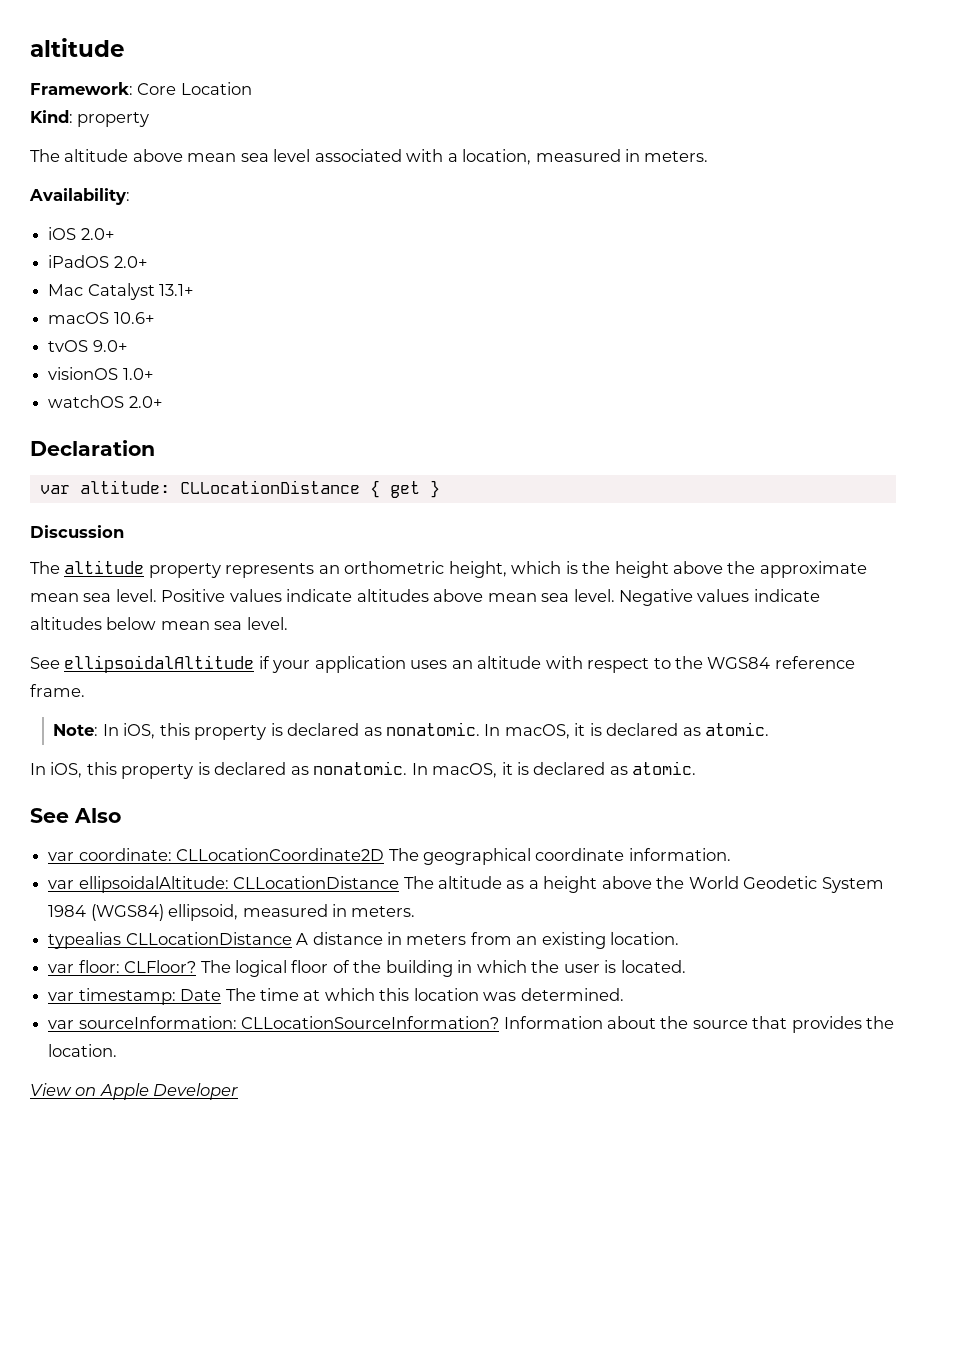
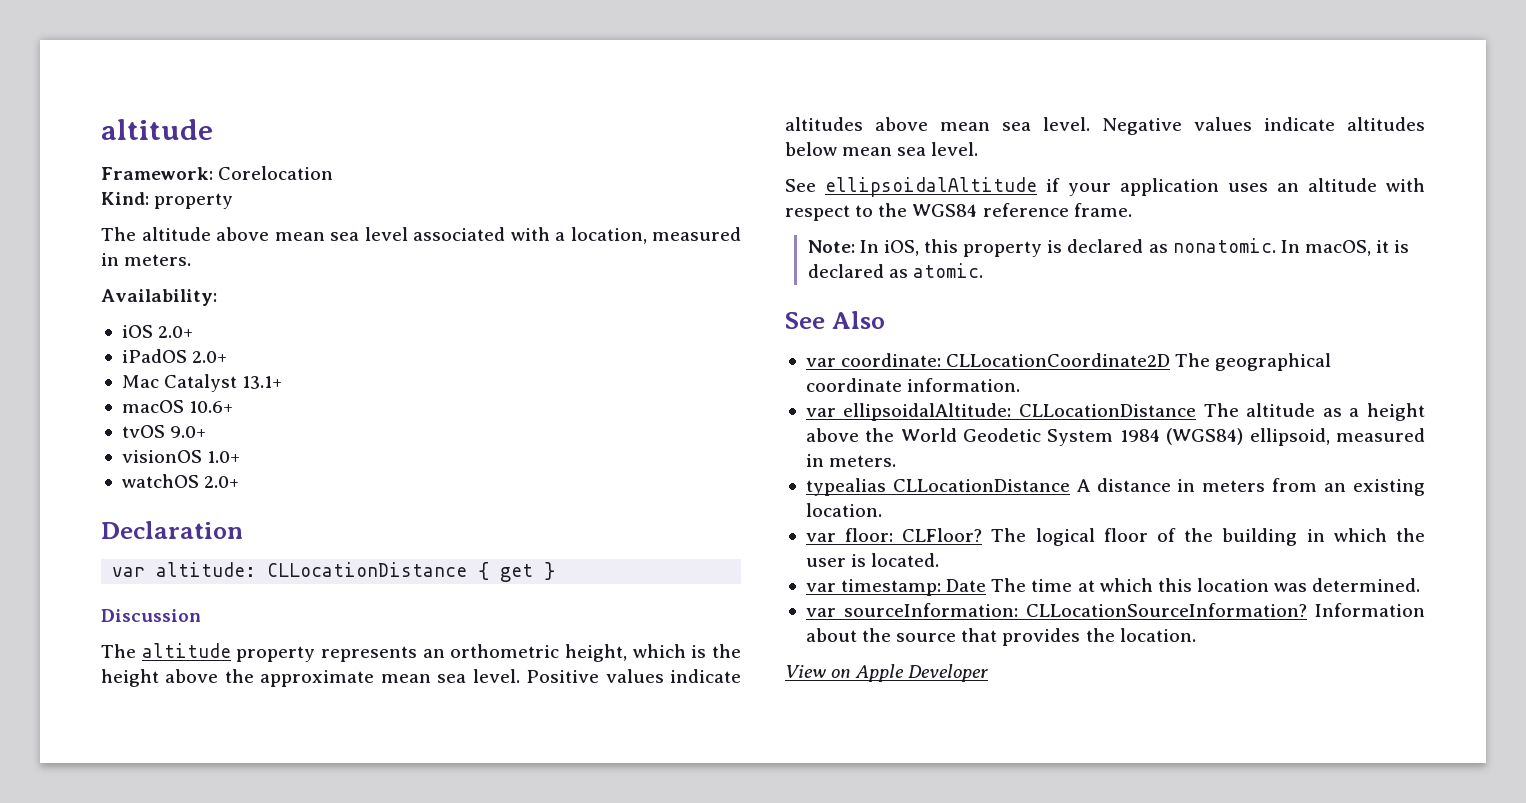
- Framework: Core Location
+ Framework: Corelocation
  Note: In iOS, this property is declared as nonatomic. In macOS, it is declared as atomic.
- In iOS, this property is declared as nonatomic. In macOS, it is declared as atomic.

